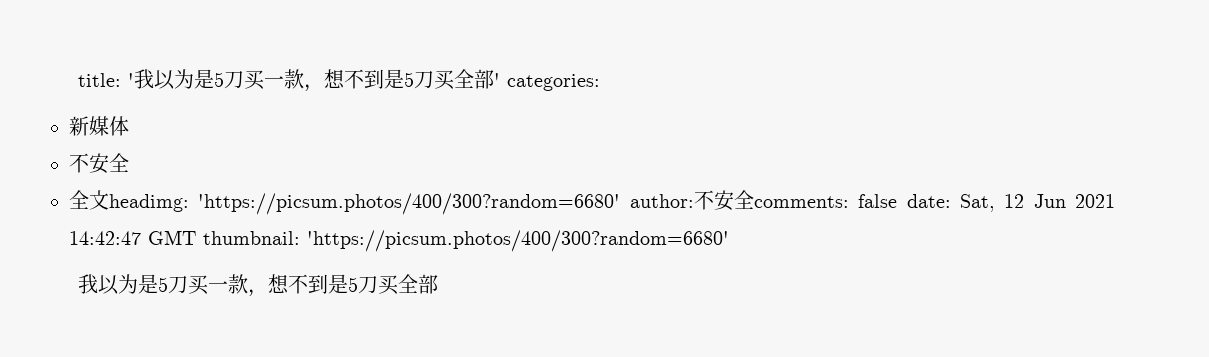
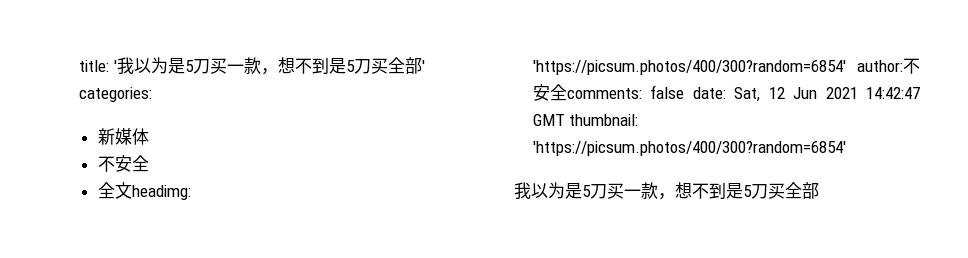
- 全文headimg: 'https://picsum.photos/400/300?random=6680' author:不安全comments: false date: Sat, 12 Jun 2021 14:42:47 GMT thumbnail: 'https://picsum.photos/400/300?random=6680'
+ 全文headimg: 'https://picsum.photos/400/300?random=6854' author:不安全comments: false date: Sat, 12 Jun 2021 14:42:47 GMT thumbnail: 'https://picsum.photos/400/300?random=6854'

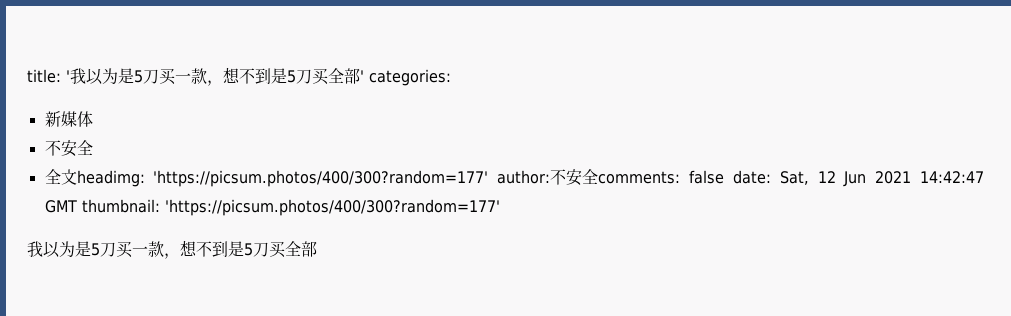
- 全文headimg: 'https://picsum.photos/400/300?random=6854' author:不安全comments: false date: Sat, 12 Jun 2021 14:42:47 GMT thumbnail: 'https://picsum.photos/400/300?random=6854'
+ 全文headimg: 'https://picsum.photos/400/300?random=177' author:不安全comments: false date: Sat, 12 Jun 2021 14:42:47 GMT thumbnail: 'https://picsum.photos/400/300?random=177'

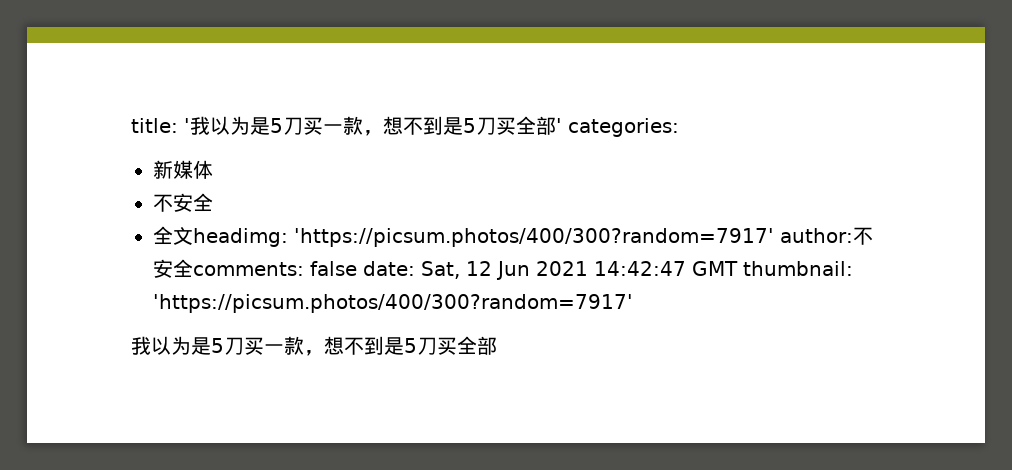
- 全文headimg: 'https://picsum.photos/400/300?random=177' author:不安全comments: false date: Sat, 12 Jun 2021 14:42:47 GMT thumbnail: 'https://picsum.photos/400/300?random=177'
+ 全文headimg: 'https://picsum.photos/400/300?random=7917' author:不安全comments: false date: Sat, 12 Jun 2021 14:42:47 GMT thumbnail: 'https://picsum.photos/400/300?random=7917'

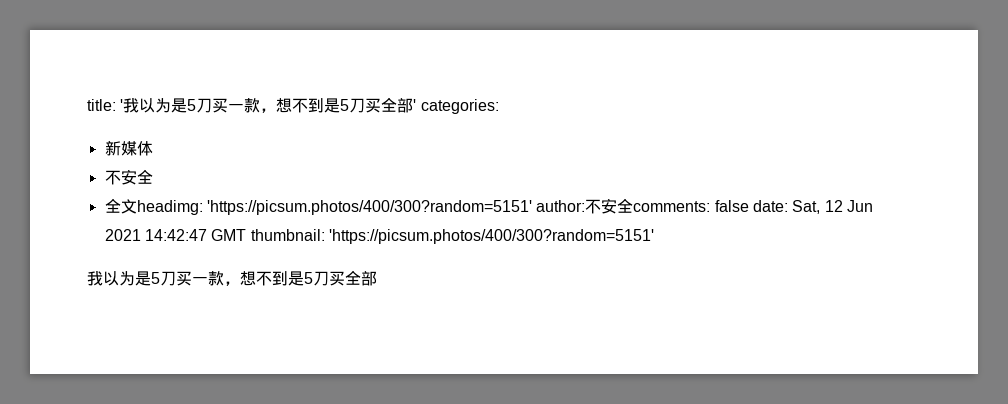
- 全文headimg: 'https://picsum.photos/400/300?random=7917' author:不安全comments: false date: Sat, 12 Jun 2021 14:42:47 GMT thumbnail: 'https://picsum.photos/400/300?random=7917'
+ 全文headimg: 'https://picsum.photos/400/300?random=5151' author:不安全comments: false date: Sat, 12 Jun 2021 14:42:47 GMT thumbnail: 'https://picsum.photos/400/300?random=5151'

